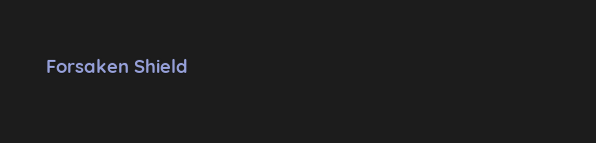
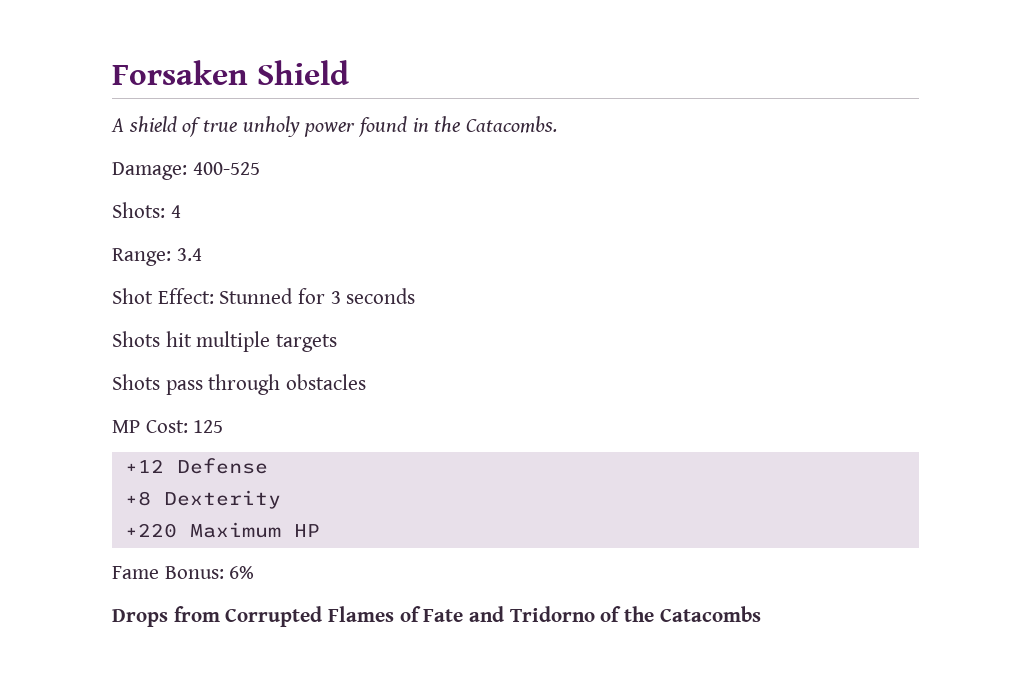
+ A shield of true unholy power found in the Catacombs.
+ Damage: 400-525
+ Shots: 4
+ Range: 3.4
+ Shot Effect: Stunned for 3 seconds
+ Shots hit multiple targets
+ Shots pass through obstacles
+ MP Cost: 125
+ +12 Defense
+ +8 Dexterity
+ +220 Maximum HP
+ Fame Bonus: 6%
+ Drops from Corrupted Flames of Fate and Tridorno of the Catacombs

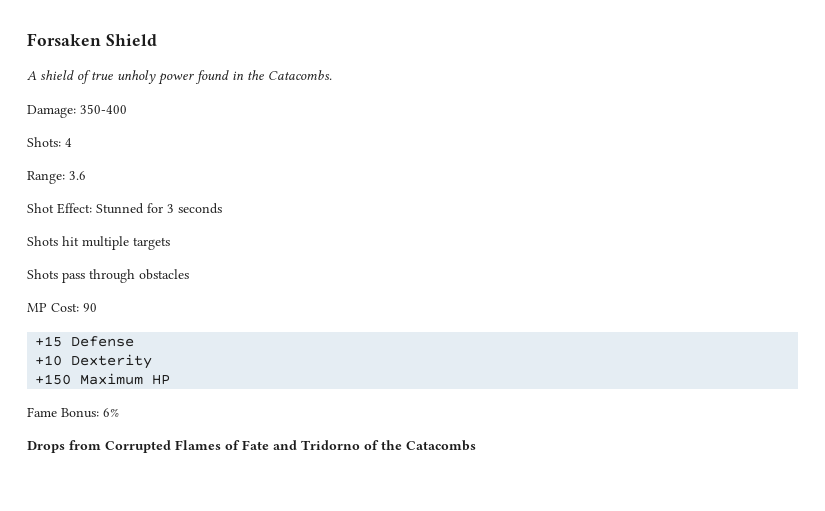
- Damage: 400-525
+ Damage: 350-400
- Range: 3.4
+ Range: 3.6
- MP Cost: 125
- +12 Defense
+ MP Cost: 90
+ +15 Defense
- +8 Dexterity
+ +10 Dexterity
- +220 Maximum HP
+ +150 Maximum HP

